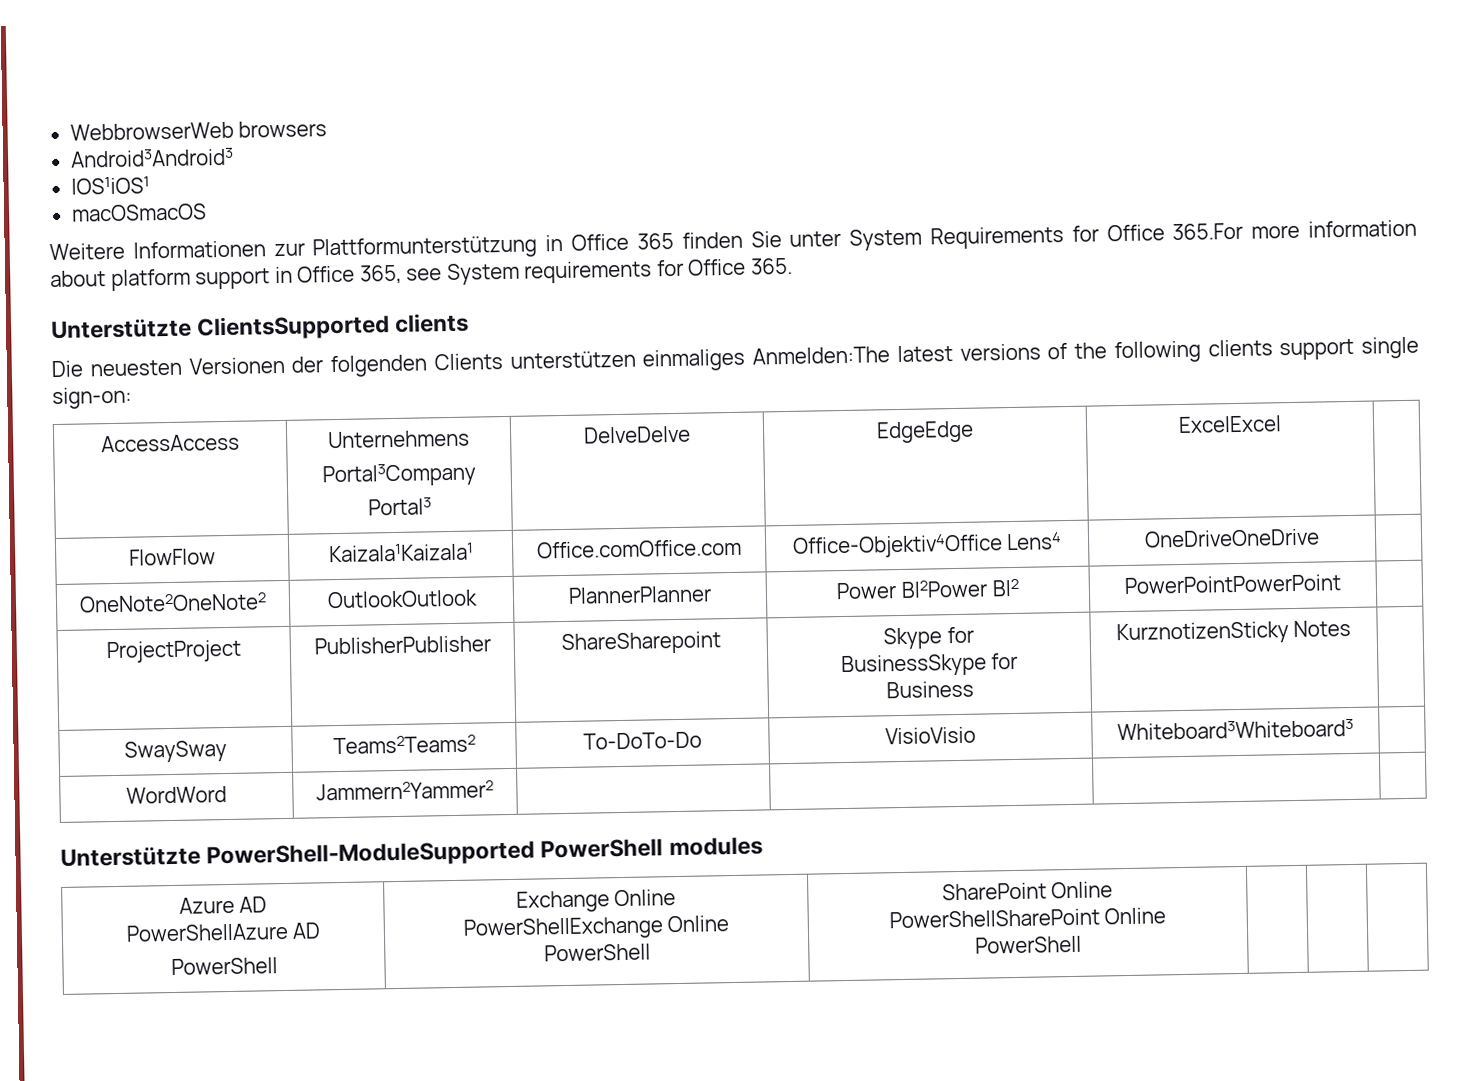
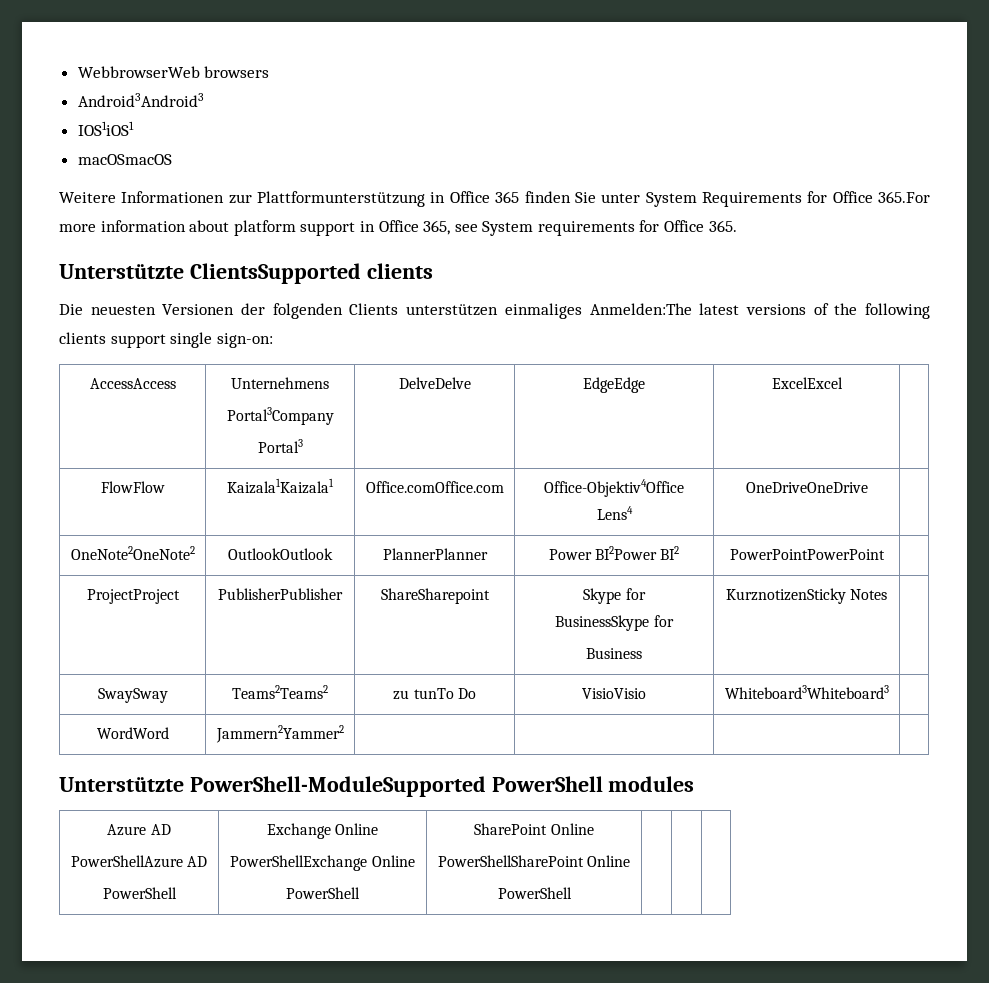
- SwaySway | Teams2Teams2 | To-DoTo-Do | VisioVisio | Whiteboard3Whiteboard3 |
+ SwaySway | Teams2Teams2 | zu tunTo Do | VisioVisio | Whiteboard3Whiteboard3 |

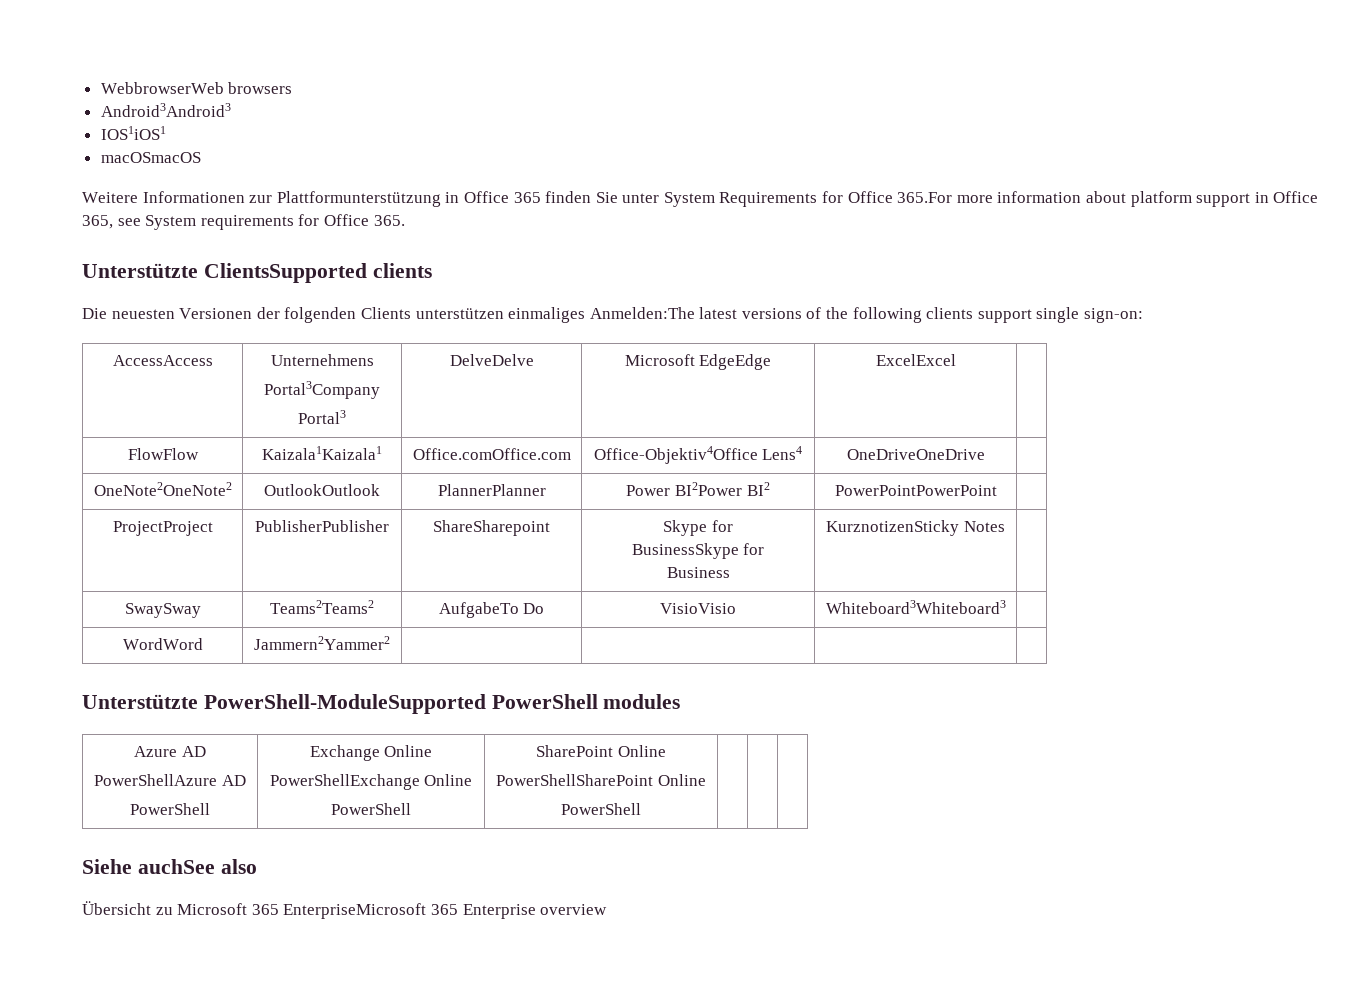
  AccessAccess | Unternehmens
  Portal3Company
- Portal3 | DelveDelve | EdgeEdge | ExcelExcel |
+ Portal3 | DelveDelve | Microsoft EdgeEdge | ExcelExcel |
- SwaySway | Teams2Teams2 | zu tunTo Do | VisioVisio | Whiteboard3Whiteboard3 |
+ SwaySway | Teams2Teams2 | AufgabeTo Do | VisioVisio | Whiteboard3Whiteboard3 |
+ Siehe auchSee also
+ Übersicht zu Microsoft 365 EnterpriseMicrosoft 365 Enterprise overview

